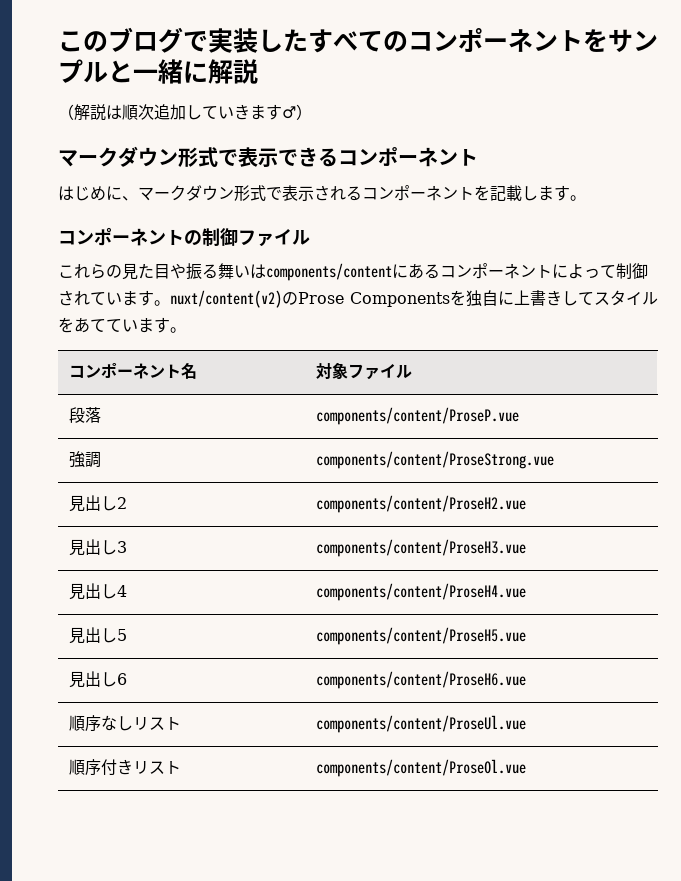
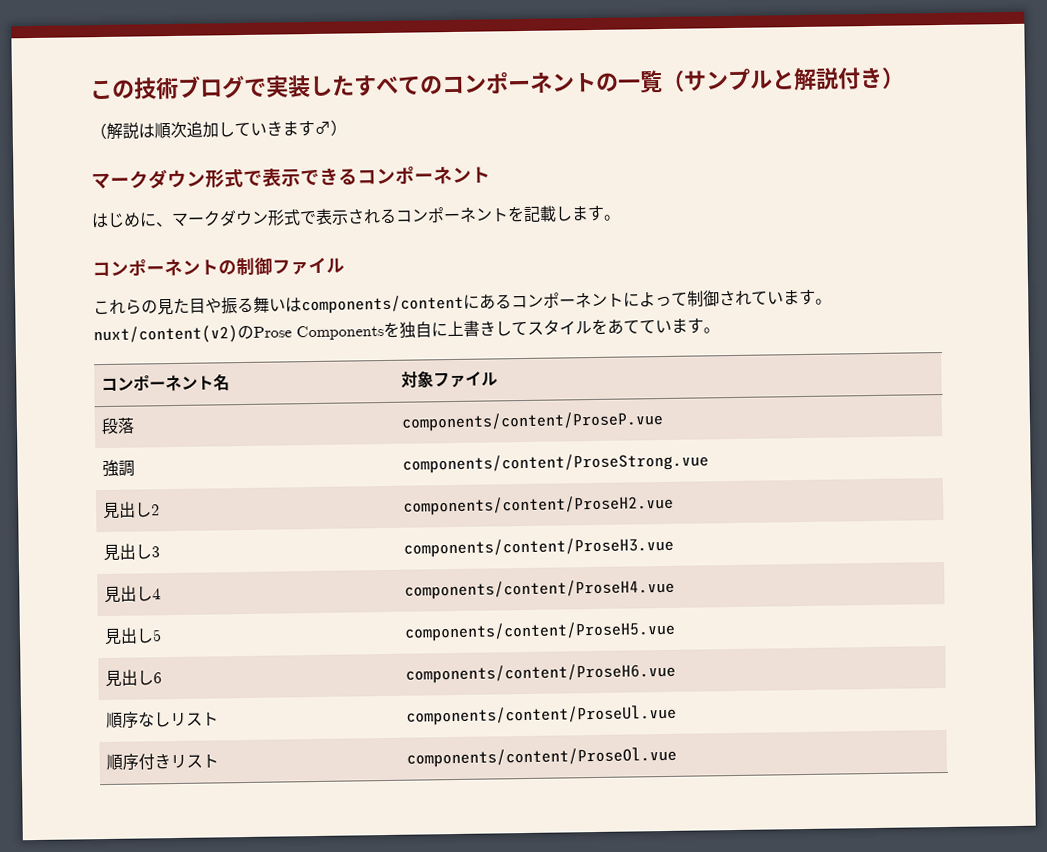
- このブログで実装したすべてのコンポーネントをサンプルと一緒に解説
+ この技術ブログで実装したすべてのコンポーネントの一覧（サンプルと解説付き）

